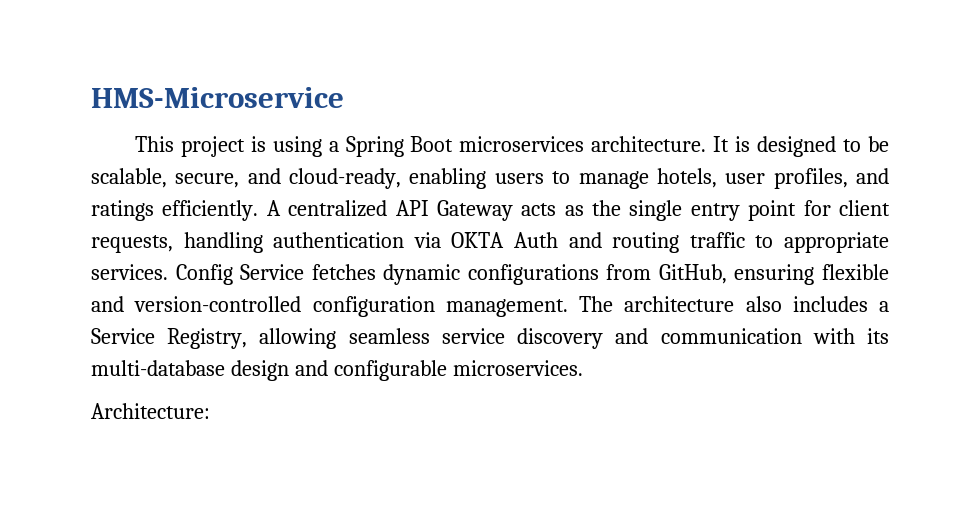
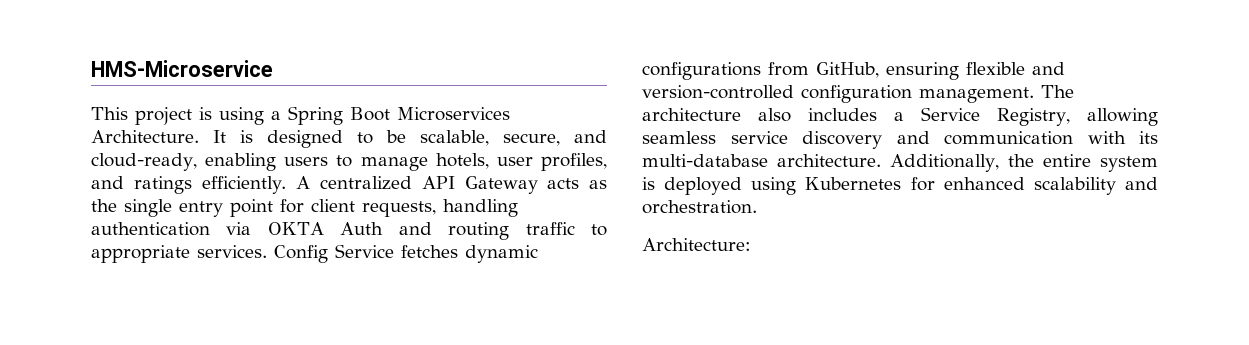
- This project is using a Spring Boot microservices architecture.
+ This project is using a Spring Boot Microservices Architecture.
- The architecture also includes a Service Registry, allowing seamless service discovery and communication with its multi-database design and configurable microservices.
+ The architecture also includes a Service Registry, allowing seamless service discovery and communication with its multi-database architecture. Additionally, the entire system is deployed using Kubernetes for enhanced scalability and orchestration.

